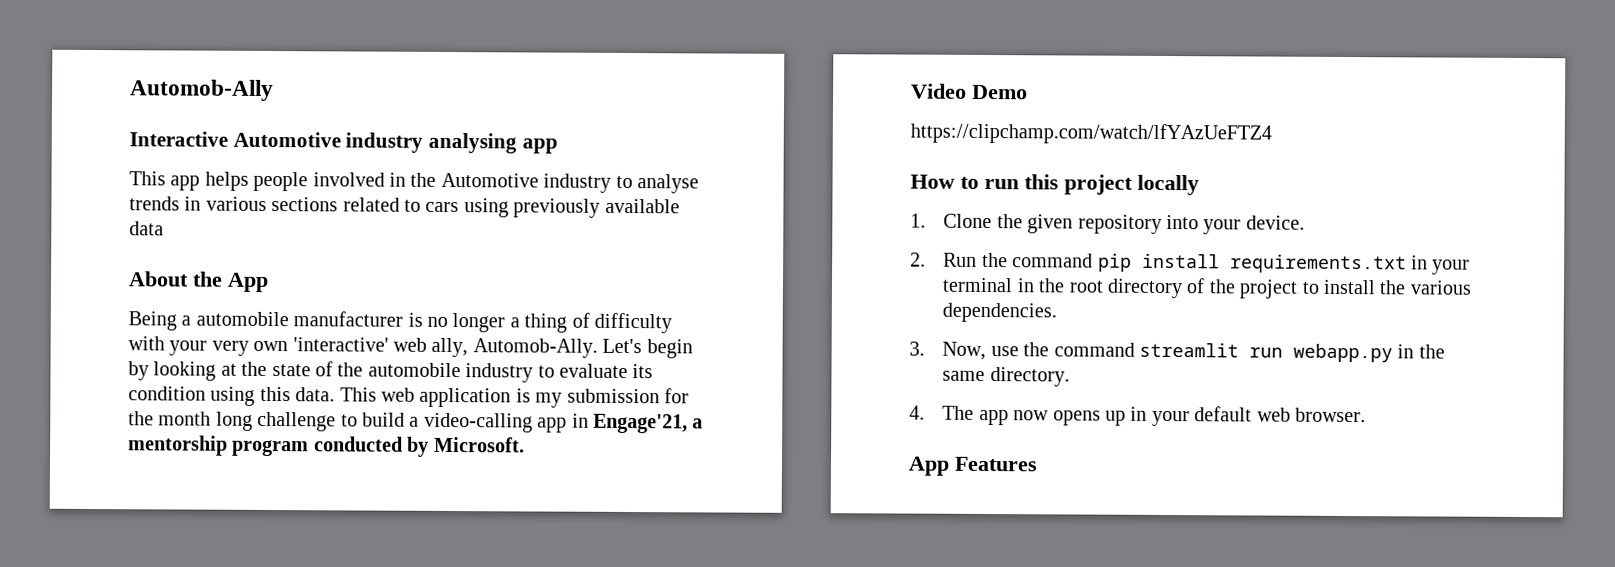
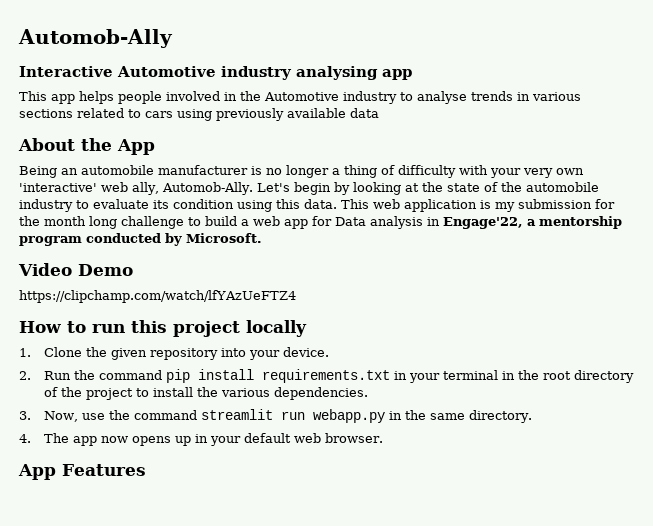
- Being a automobile manufacturer is no longer a thing of difficulty with your very own 'interactive' web ally, Automob-Ally.
+ Being an automobile manufacturer is no longer a thing of difficulty with your very own 'interactive' web ally, Automob-Ally.
- This web application is my submission for the month long challenge to build a video-calling app in Engage'21, a mentorship program conducted by Microsoft.
+ This web application is my submission for the month long challenge to build a web app for Data analysis in Engage'22, a mentorship program conducted by Microsoft.

